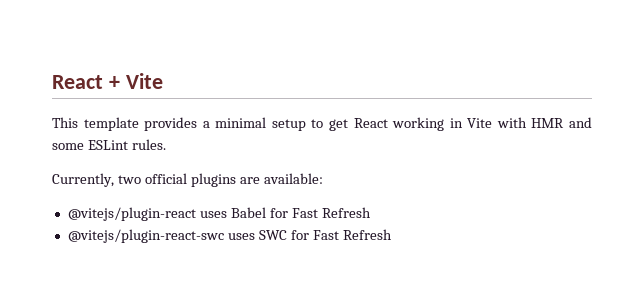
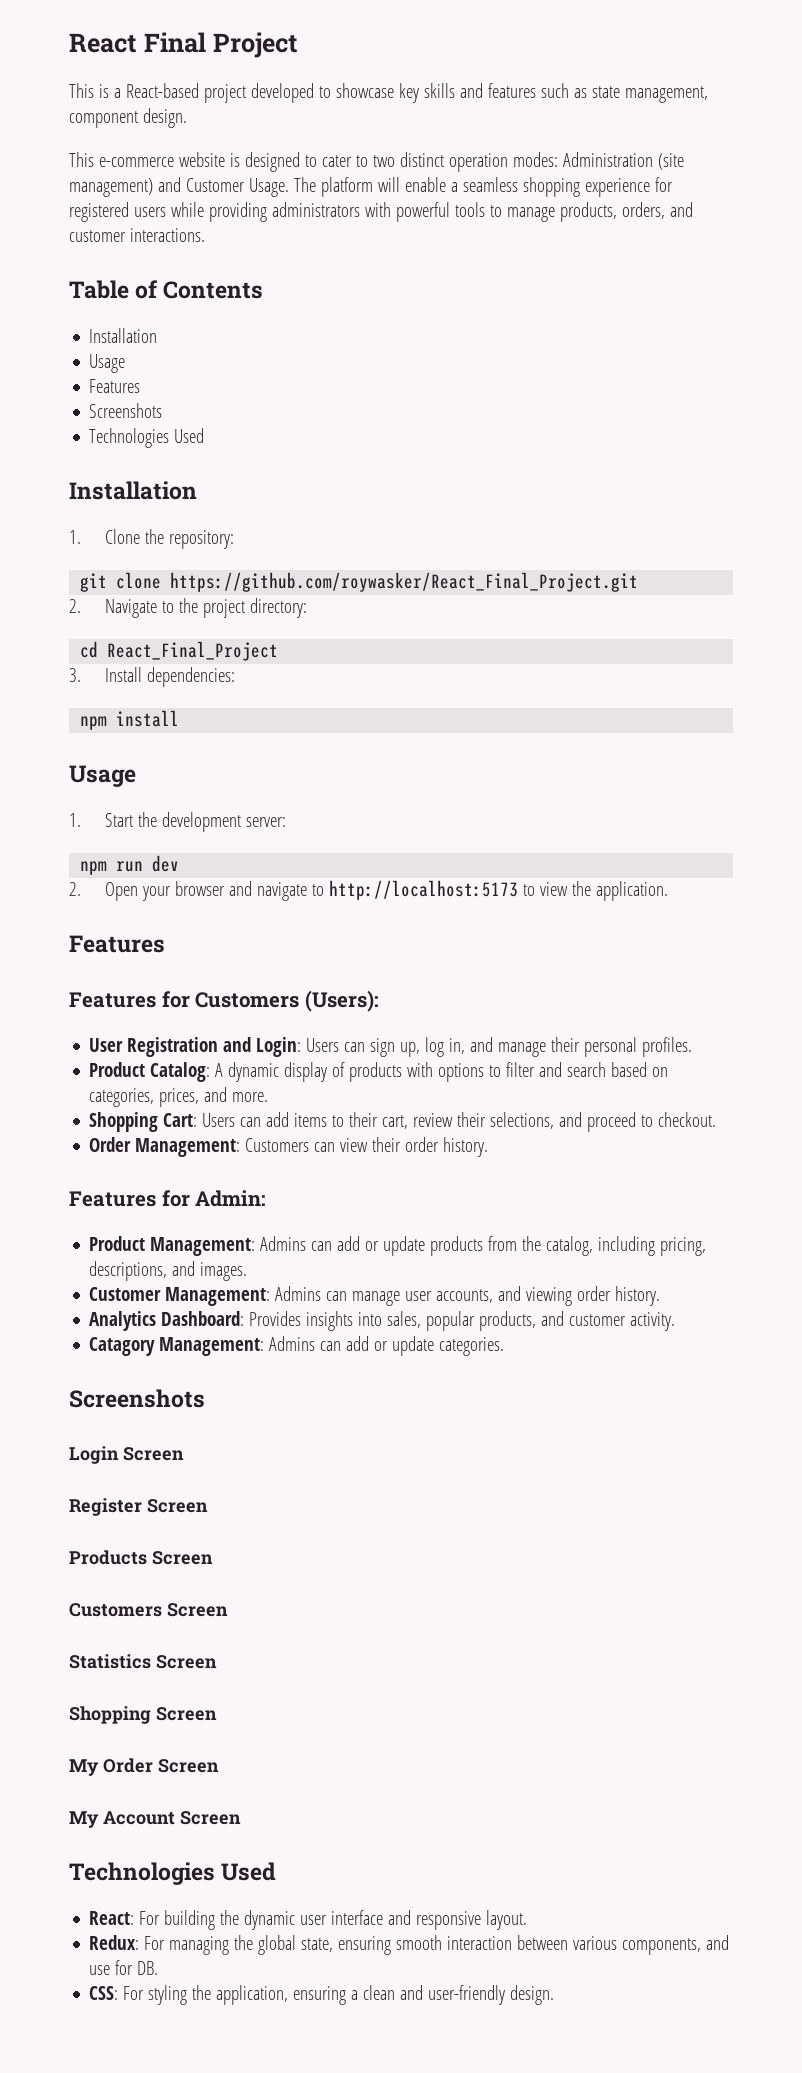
- React + Vite
- This template provides a minimal setup to get React working in Vite with HMR and some ESLint rules.
- Currently, two official plugins are available:
- @vitejs/plugin-react uses Babel for Fast Refresh
- @vitejs/plugin-react-swc uses SWC for Fast Refresh
+ React Final Project
+ This is a React-based project developed to showcase key skills and features such as state management, component design.
+ This e-commerce website is designed to cater to two distinct operation modes: Administration (site management) and Customer Usage. The platform will enable a seamless shopping experience for registered users while providing administrators with powerful tools to manage products, orders, and customer interactions.
+ Table of Contents
+ Installation
+ Usage
+ Features
+ Screenshots
+ Technologies Used
+ Installation
+ 1. Clone the repository:
+ git clone https://github.com/roywasker/React_Final_Project.git
+ 2. Navigate to the project directory:
+ cd React_Final_Project
+ 3. Install dependencies:
+ npm install
+ Usage
+ 1. Start the development server:
+ npm run dev
+ 2. Open your browser and navigate to http://localhost:5173 to view the application.
+ Features
+ Features for Customers (Users):
+ User Registration and Login: Users can sign up, log in, and manage their personal profiles.
+ Product Catalog: A dynamic display of products with options to filter and search based on categories, prices, and more.
+ Shopping Cart: Users can add items to their cart, review their selections, and proceed to checkout.
+ Order Management: Customers can view their order history.
+ Features for Admin:
+ Product Management: Admins can add or update products from the catalog, including pricing, descriptions, and images.
+ Customer Management: Admins can manage user accounts, and viewing order history.
+ Analytics Dashboard: Provides insights into sales, popular products, and customer activity.
+ Catagory Management: Admins can add or update categories.
+ Screenshots
+ Login Screen
+ Register Screen
+ Products Screen
+ Customers Screen
+ Statistics Screen
+ Shopping Screen
+ My Order Screen
+ My Account Screen
+ Technologies Used
+ React: For building the dynamic user interface and responsive layout.
+ Redux: For managing the global state, ensuring smooth interaction between various components, and use for DB.
+ CSS: For styling the application, ensuring a clean and user-friendly design.

